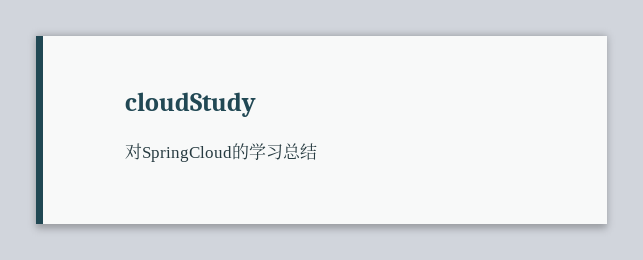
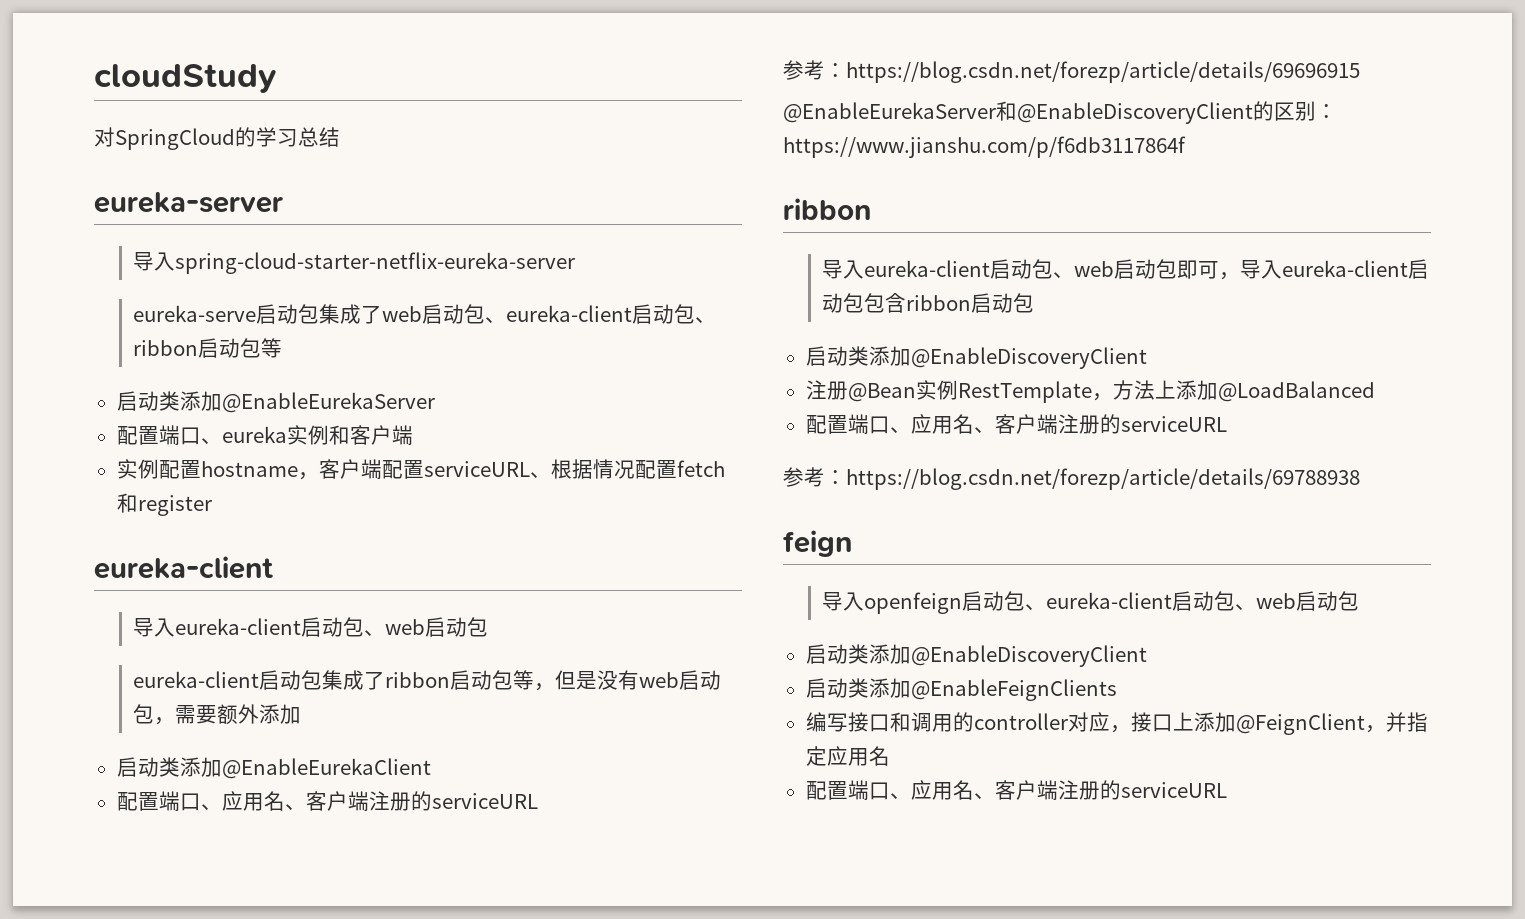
+ eureka-server
+ 导入spring-cloud-starter-netflix-eureka-server
+ eureka-serve启动包集成了web启动包、eureka-client启动包、ribbon启动包等
+ 启动类添加@EnableEurekaServer
+ 配置端口、eureka实例和客户端
+ 实例配置hostname，客户端配置serviceURL、根据情况配置fetch和register
+ eureka-client
+ 导入eureka-client启动包、web启动包
+ eureka-client启动包集成了ribbon启动包等，但是没有web启动包，需要额外添加
+ 启动类添加@EnableEurekaClient
+ 配置端口、应用名、客户端注册的serviceURL
+ 参考：https://blog.csdn.net/forezp/article/details/69696915
+ @EnableEurekaServer和@EnableDiscoveryClient的区别：https://www.jianshu.com/p/f6db3117864f
+ ribbon
+ 导入eureka-client启动包、web启动包即可，导入eureka-client启动包包含ribbon启动包
+ 启动类添加@EnableDiscoveryClient
+ 注册@Bean实例RestTemplate，方法上添加@LoadBalanced
+ 配置端口、应用名、客户端注册的serviceURL
+ 参考：https://blog.csdn.net/forezp/article/details/69788938
+ feign
+ 导入openfeign启动包、eureka-client启动包、web启动包
+ 启动类添加@EnableDiscoveryClient
+ 启动类添加@EnableFeignClients
+ 编写接口和调用的controller对应，接口上添加@FeignClient，并指定应用名
+ 配置端口、应用名、客户端注册的serviceURL

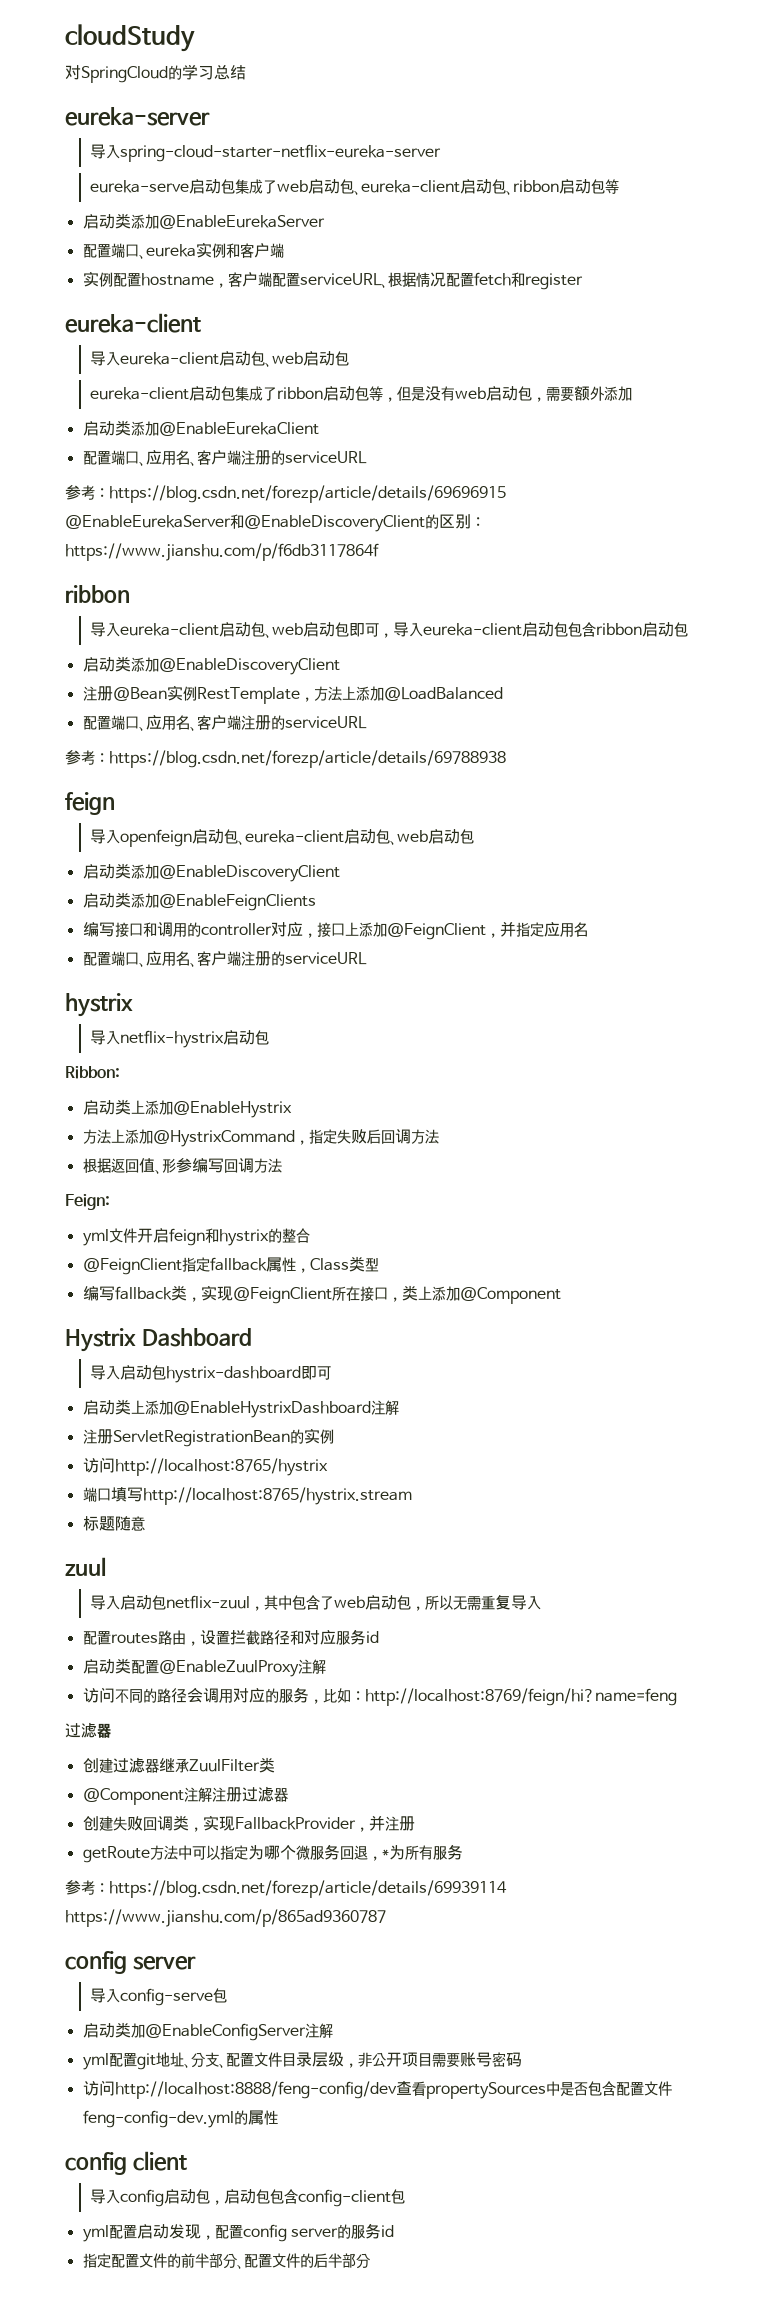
  编写接口和调用的controller对应，接口上添加@FeignClient，并指定应用名
  配置端口、应用名、客户端注册的serviceURL
+ hystrix
+ 导入netflix-hystrix启动包
+ Ribbon:
+ 启动类上添加@EnableHystrix
+ 方法上添加@HystrixCommand，指定失败后回调方法
+ 根据返回值、形参编写回调方法
+ Feign:
+ yml文件开启feign和hystrix的整合
+ @FeignClient指定fallback属性，Class类型
+ 编写fallback类，实现@FeignClient所在接口，类上添加@Component
+ Hystrix Dashboard
+ 导入启动包hystrix-dashboard即可
+ 启动类上添加@EnableHystrixDashboard注解
+ 注册ServletRegistrationBean的实例
+ 访问http://localhost:8765/hystrix
+ 端口填写http://localhost:8765/hystrix.stream
+ 标题随意
+ zuul
+ 导入启动包netflix-zuul，其中包含了web启动包，所以无需重复导入
+ 配置routes路由，设置拦截路径和对应服务id
+ 启动类配置@EnableZuulProxy注解
+ 访问不同的路径会调用对应的服务，比如：http://localhost:8769/feign/hi?name=feng
+ 过滤器
+ 创建过滤器继承ZuulFilter类
+ @Component注解注册过滤器
+ 创建失败回调类，实现FallbackProvider，并注册
+ getRoute方法中可以指定为哪个微服务回退，*为所有服务
+ 参考：https://blog.csdn.net/forezp/article/details/69939114 https://www.jianshu.com/p/865ad9360787
+ config server
+ 导入config-serve包
+ 启动类加@EnableConfigServer注解
+ yml配置git地址、分支、配置文件目录层级，非公开项目需要账号密码
+ 访问http://localhost:8888/feng-config/dev查看propertySources中是否包含配置文件feng-config-dev.yml的属性
+ config client
+ 导入config启动包，启动包包含config-client包
+ yml配置启动发现，配置config server的服务id
+ 指定配置文件的前半部分、配置文件的后半部分

